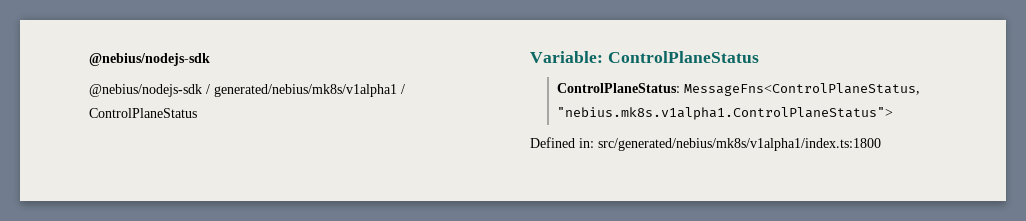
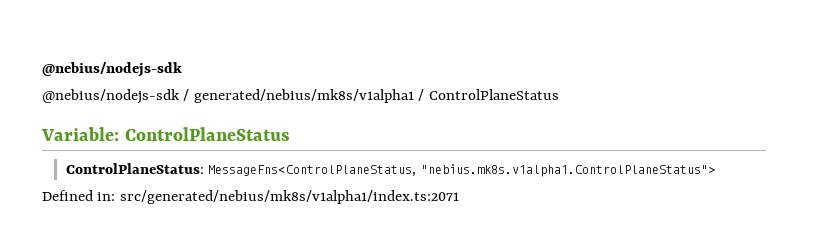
- Defined in: src/generated/nebius/mk8s/v1alpha1/index.ts:1800
+ Defined in: src/generated/nebius/mk8s/v1alpha1/index.ts:2071

